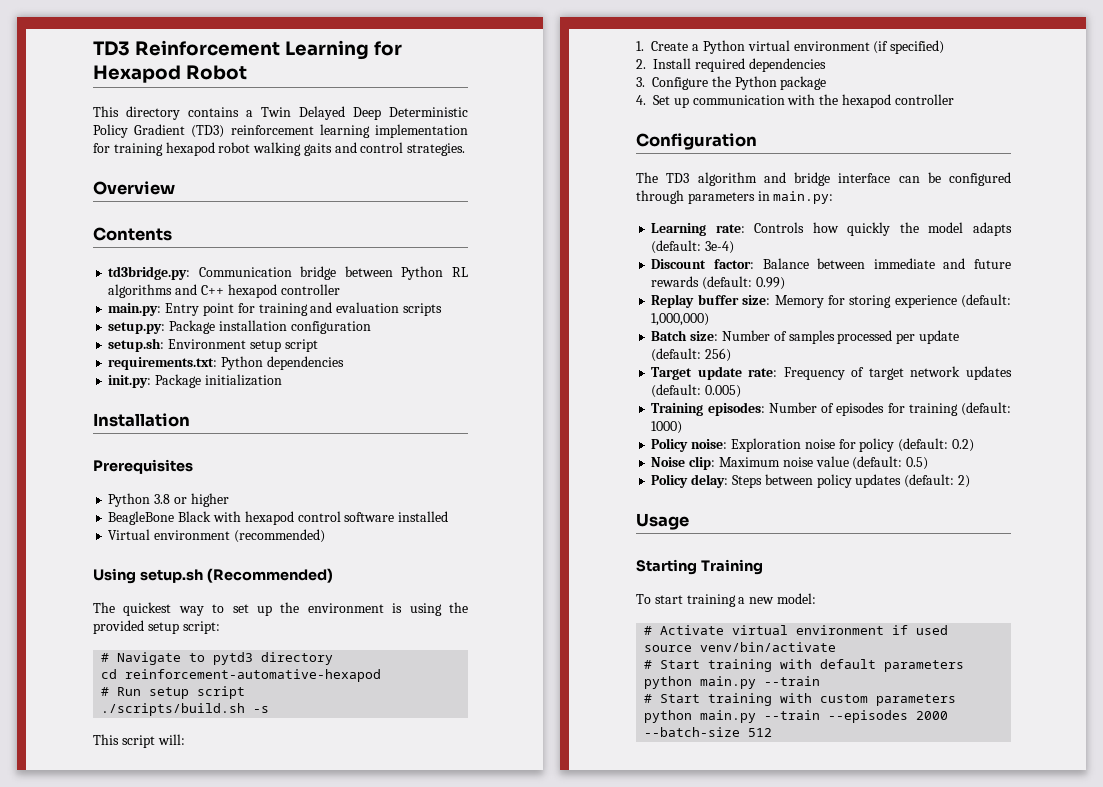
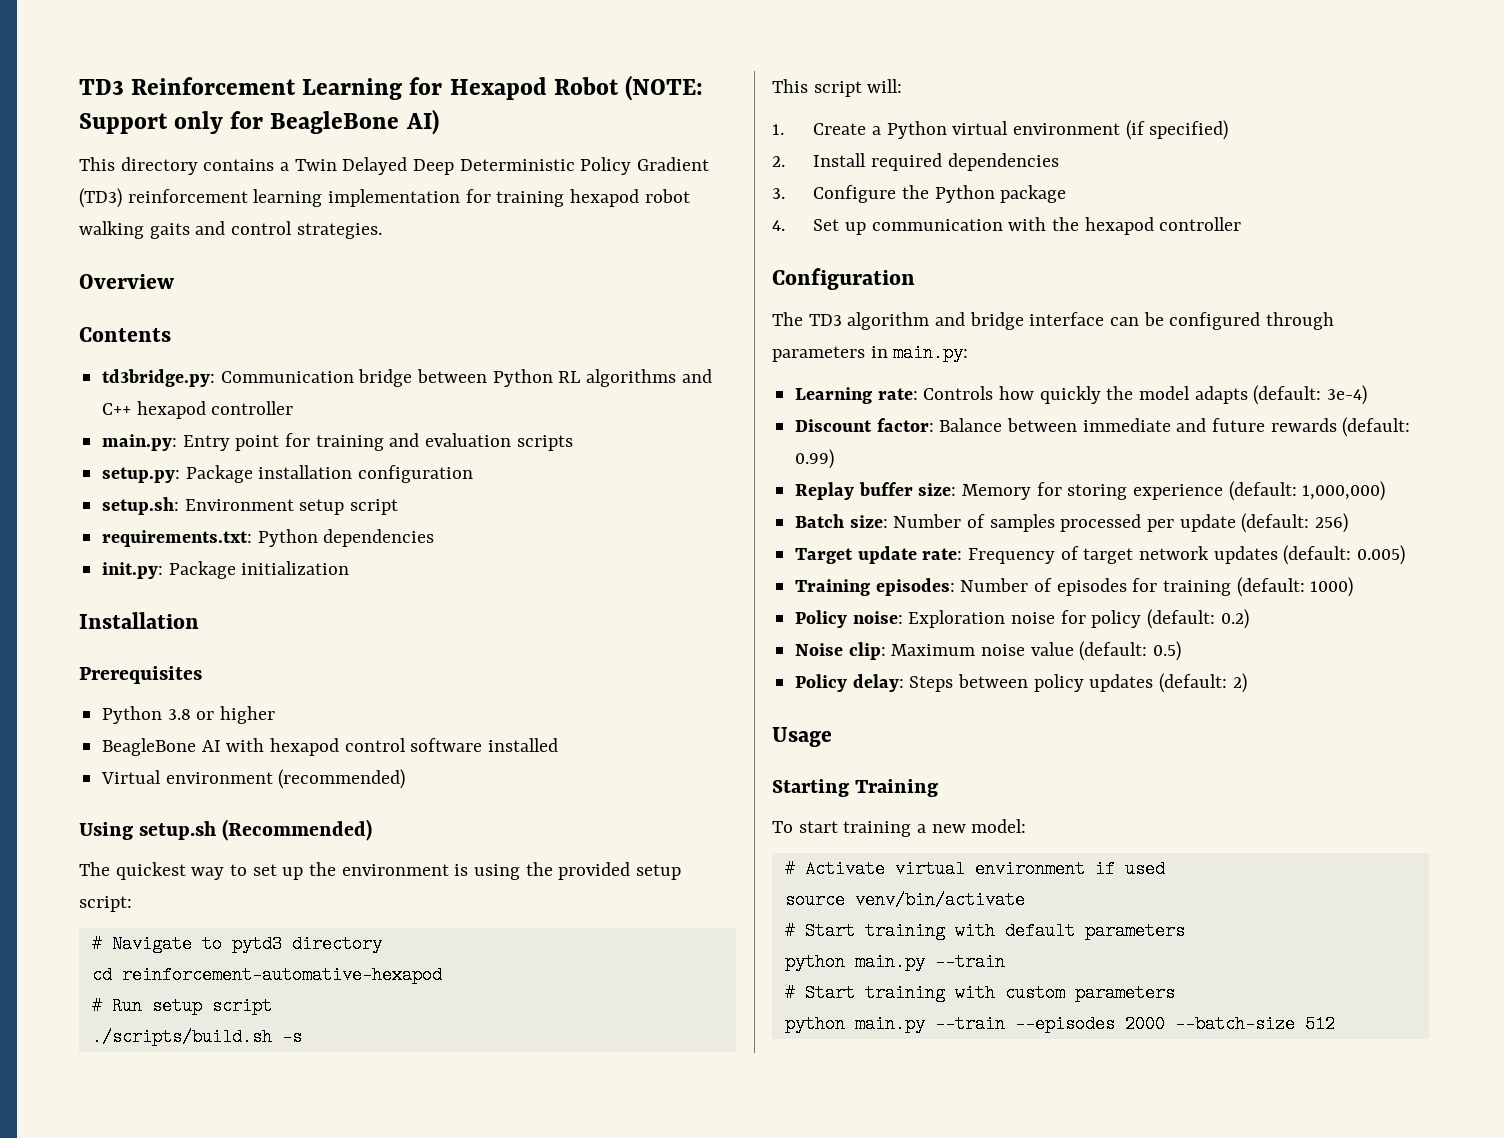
- TD3 Reinforcement Learning for Hexapod Robot
+ TD3 Reinforcement Learning for Hexapod Robot (NOTE: Support only for BeagleBone AI)
- BeagleBone Black with hexapod control software installed
+ BeagleBone AI with hexapod control software installed

